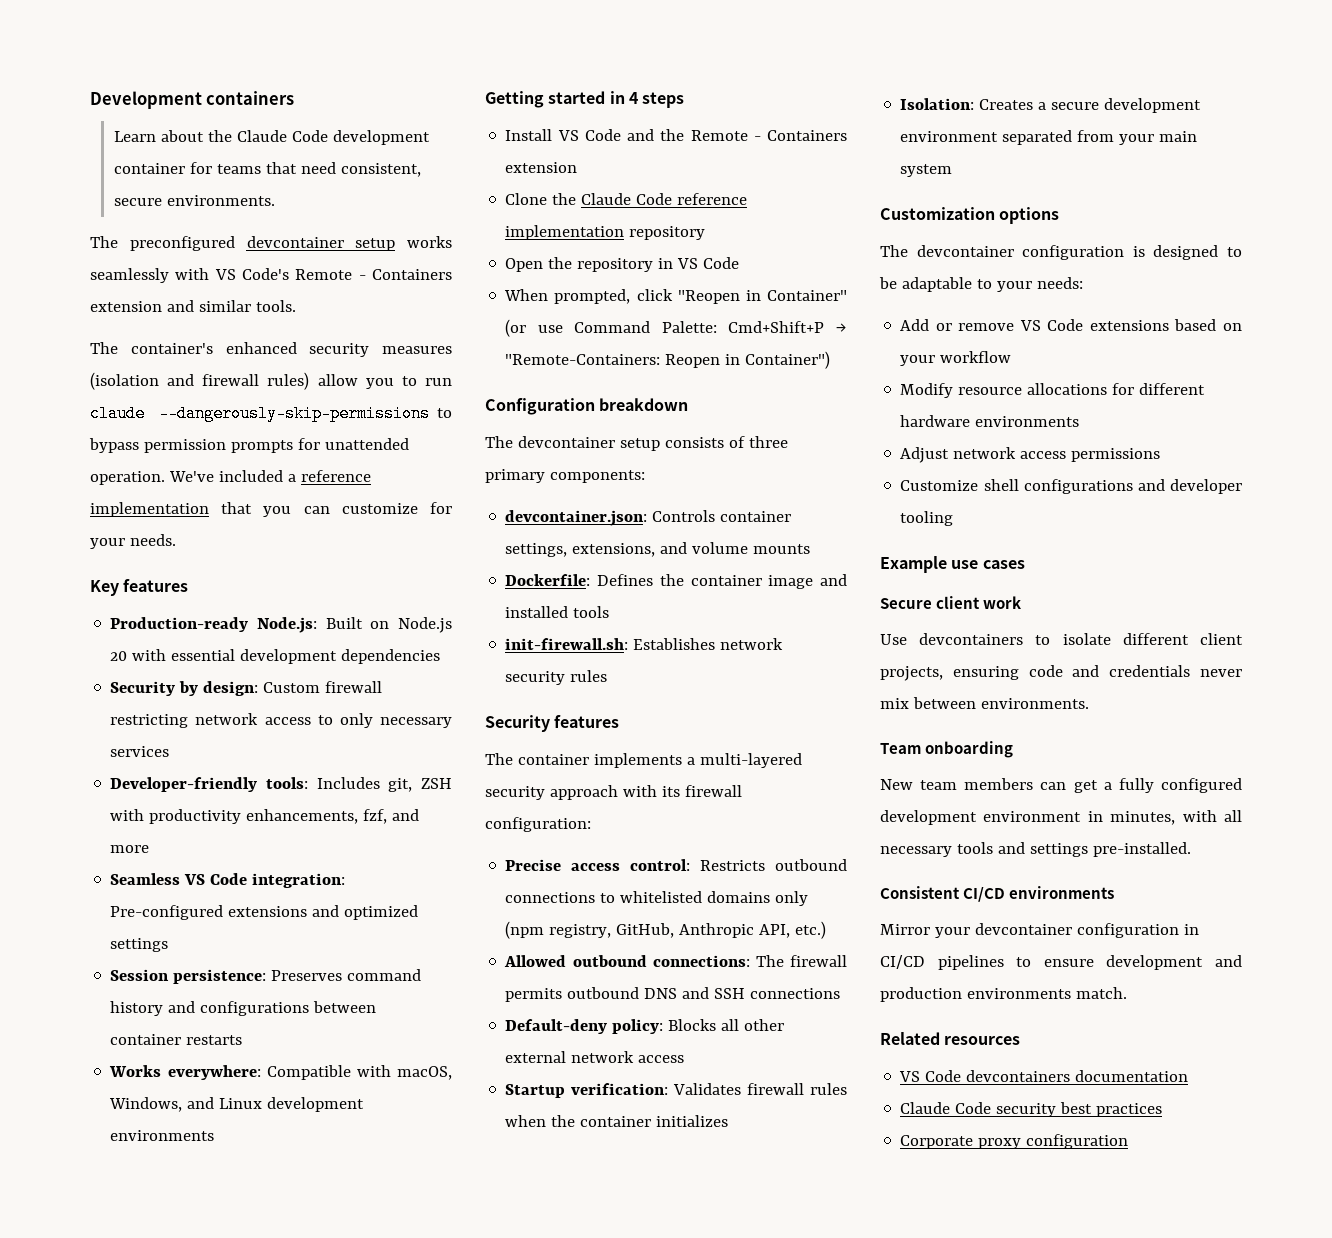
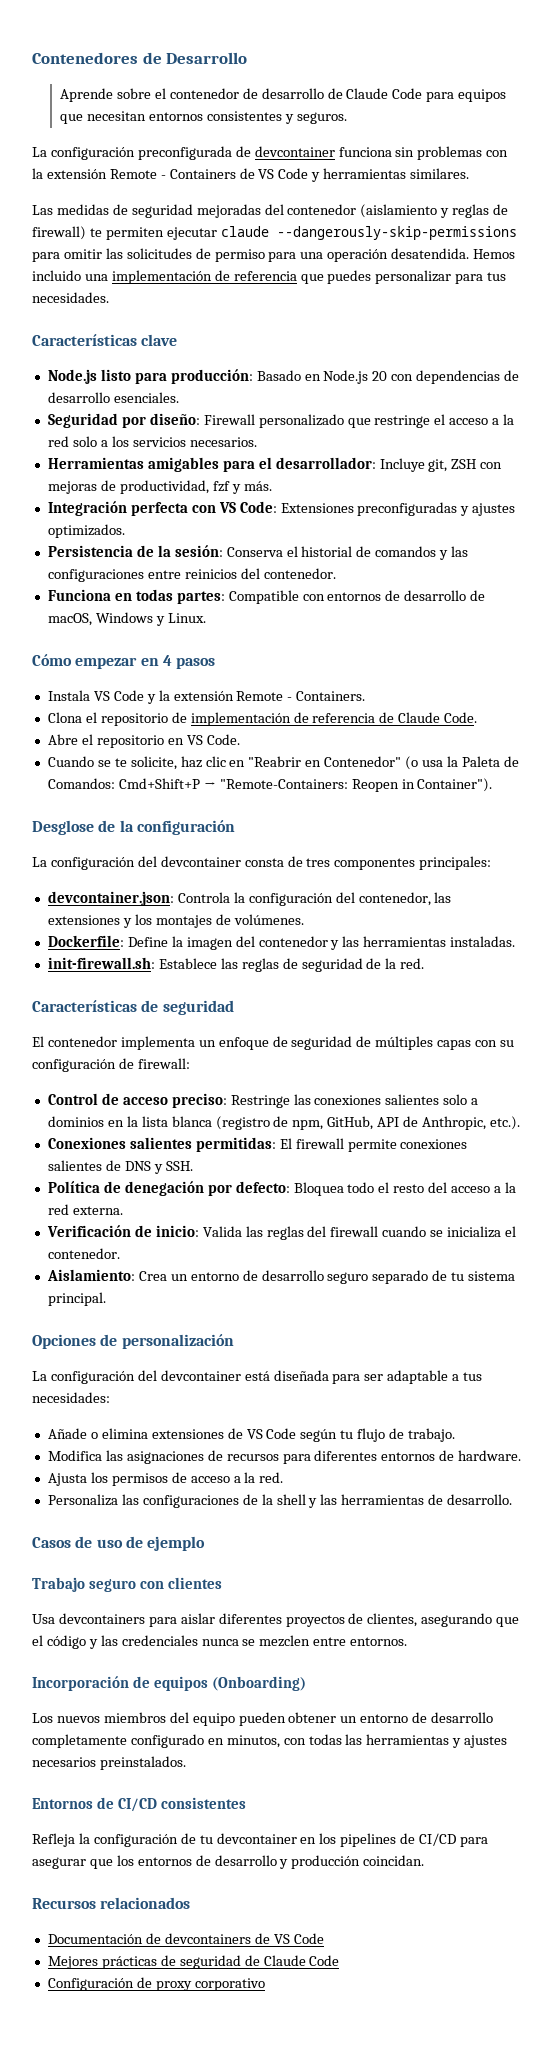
- Development containers
- Learn about the Claude Code development container for teams that need consistent, secure environments.
- The preconfigured devcontainer setup works seamlessly with VS Code's Remote - Containers extension and similar tools.
- The container's enhanced security measures (isolation and firewall rules) allow you to run claude --dangerously-skip-permissions to bypass permission prompts for unattended operation. We've included a reference implementation that you can customize for your needs.
- Key features
- Production-ready Node.js: Built on Node.js 20 with essential development dependencies
- Security by design: Custom firewall restricting network access to only necessary services
- Developer-friendly tools: Includes git, ZSH with productivity enhancements, fzf, and more
- Seamless VS Code integration: Pre-configured extensions and optimized settings
- Session persistence: Preserves command history and configurations between container restarts
- Works everywhere: Compatible with macOS, Windows, and Linux development environments
- Getting started in 4 steps
- Install VS Code and the Remote - Containers extension
- Clone the Claude Code reference implementation repository
- Open the repository in VS Code
- When prompted, click "Reopen in Container" (or use Command Palette: Cmd+Shift+P → "Remote-Containers: Reopen in Container")
- Configuration breakdown
- The devcontainer setup consists of three primary components:
- devcontainer.json: Controls container settings, extensions, and volume mounts
- Dockerfile: Defines the container image and installed tools
- init-firewall.sh: Establishes network security rules
- Security features
- The container implements a multi-layered security approach with its firewall configuration:
- Precise access control: Restricts outbound connections to whitelisted domains only (npm registry, GitHub, Anthropic API, etc.)
- Allowed outbound connections: The firewall permits outbound DNS and SSH connections
- Default-deny policy: Blocks all other external network access
- Startup verification: Validates firewall rules when the container initializes
- Isolation: Creates a secure development environment separated from your main system
- Customization options
- The devcontainer configuration is designed to be adaptable to your needs:
- Add or remove VS Code extensions based on your workflow
- Modify resource allocations for different hardware environments
- Adjust network access permissions
- Customize shell configurations and developer tooling
- Example use cases
- Secure client work
- Use devcontainers to isolate different client projects, ensuring code and credentials never mix between environments.
- Team onboarding
- New team members can get a fully configured development environment in minutes, with all necessary tools and settings pre-installed.
- Consistent CI/CD environments
- Mirror your devcontainer configuration in CI/CD pipelines to ensure development and production environments match.
- Related resources
- VS Code devcontainers documentation
- Claude Code security best practices
- Corporate proxy configuration
+ Contenedores de Desarrollo
+ Aprende sobre el contenedor de desarrollo de Claude Code para equipos que necesitan entornos consistentes y seguros.
+ La configuración preconfigurada de devcontainer funciona sin problemas con la extensión Remote - Containers de VS Code y herramientas similares.
+ Las medidas de seguridad mejoradas del contenedor (aislamiento y reglas de firewall) te permiten ejecutar claude --dangerously-skip-permissions para omitir las solicitudes de permiso para una operación desatendida. Hemos incluido una implementación de referencia que puedes personalizar para tus necesidades.
+ Características clave
+ Node.js listo para producción: Basado en Node.js 20 con dependencias de desarrollo esenciales.
+ Seguridad por diseño: Firewall personalizado que restringe el acceso a la red solo a los servicios necesarios.
+ Herramientas amigables para el desarrollador: Incluye git, ZSH con mejoras de productividad, fzf y más.
+ Integración perfecta con VS Code: Extensiones preconfiguradas y ajustes optimizados.
+ Persistencia de la sesión: Conserva el historial de comandos y las configuraciones entre reinicios del contenedor.
+ Funciona en todas partes: Compatible con entornos de desarrollo de macOS, Windows y Linux.
+ Cómo empezar en 4 pasos
+ Instala VS Code y la extensión Remote - Containers.
+ Clona el repositorio de implementación de referencia de Claude Code.
+ Abre el repositorio en VS Code.
+ Cuando se te solicite, haz clic en "Reabrir en Contenedor" (o usa la Paleta de Comandos: Cmd+Shift+P → "Remote-Containers: Reopen in Container").
+ Desglose de la configuración
+ La configuración del devcontainer consta de tres componentes principales:
+ devcontainer.json: Controla la configuración del contenedor, las extensiones y los montajes de volúmenes.
+ Dockerfile: Define la imagen del contenedor y las herramientas instaladas.
+ init-firewall.sh: Establece las reglas de seguridad de la red.
+ Características de seguridad
+ El contenedor implementa un enfoque de seguridad de múltiples capas con su configuración de firewall:
+ Control de acceso preciso: Restringe las conexiones salientes solo a dominios en la lista blanca (registro de npm, GitHub, API de Anthropic, etc.).
+ Conexiones salientes permitidas: El firewall permite conexiones salientes de DNS y SSH.
+ Política de denegación por defecto: Bloquea todo el resto del acceso a la red externa.
+ Verificación de inicio: Valida las reglas del firewall cuando se inicializa el contenedor.
+ Aislamiento: Crea un entorno de desarrollo seguro separado de tu sistema principal.
+ Opciones de personalización
+ La configuración del devcontainer está diseñada para ser adaptable a tus necesidades:
+ Añade o elimina extensiones de VS Code según tu flujo de trabajo.
+ Modifica las asignaciones de recursos para diferentes entornos de hardware.
+ Ajusta los permisos de acceso a la red.
+ Personaliza las configuraciones de la shell y las herramientas de desarrollo.
+ Casos de uso de ejemplo
+ Trabajo seguro con clientes
+ Usa devcontainers para aislar diferentes proyectos de clientes, asegurando que el código y las credenciales nunca se mezclen entre entornos.
+ Incorporación de equipos (Onboarding)
+ Los nuevos miembros del equipo pueden obtener un entorno de desarrollo completamente configurado en minutos, con todas las herramientas y ajustes necesarios preinstalados.
+ Entornos de CI/CD consistentes
+ Refleja la configuración de tu devcontainer en los pipelines de CI/CD para asegurar que los entornos de desarrollo y producción coincidan.
+ Recursos relacionados
+ Documentación de devcontainers de VS Code
+ Mejores prácticas de seguridad de Claude Code
+ Configuración de proxy corporativo

